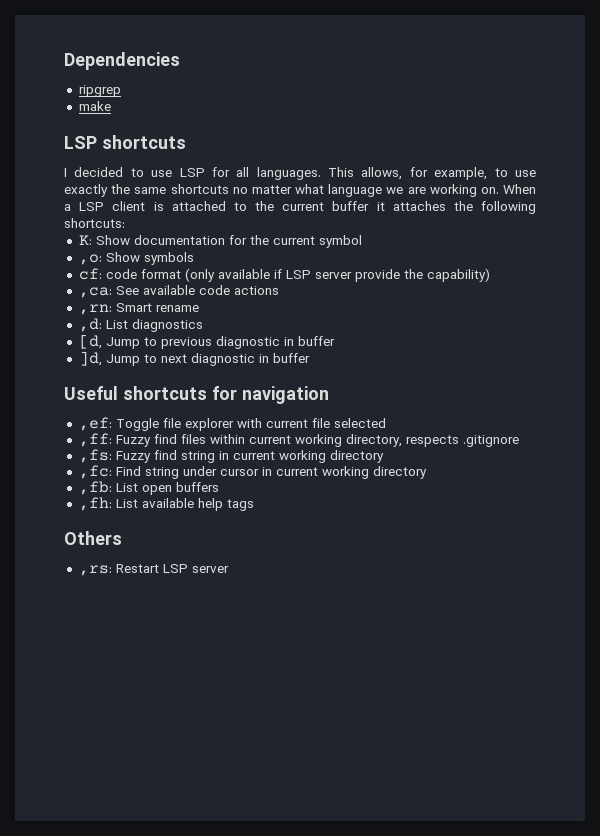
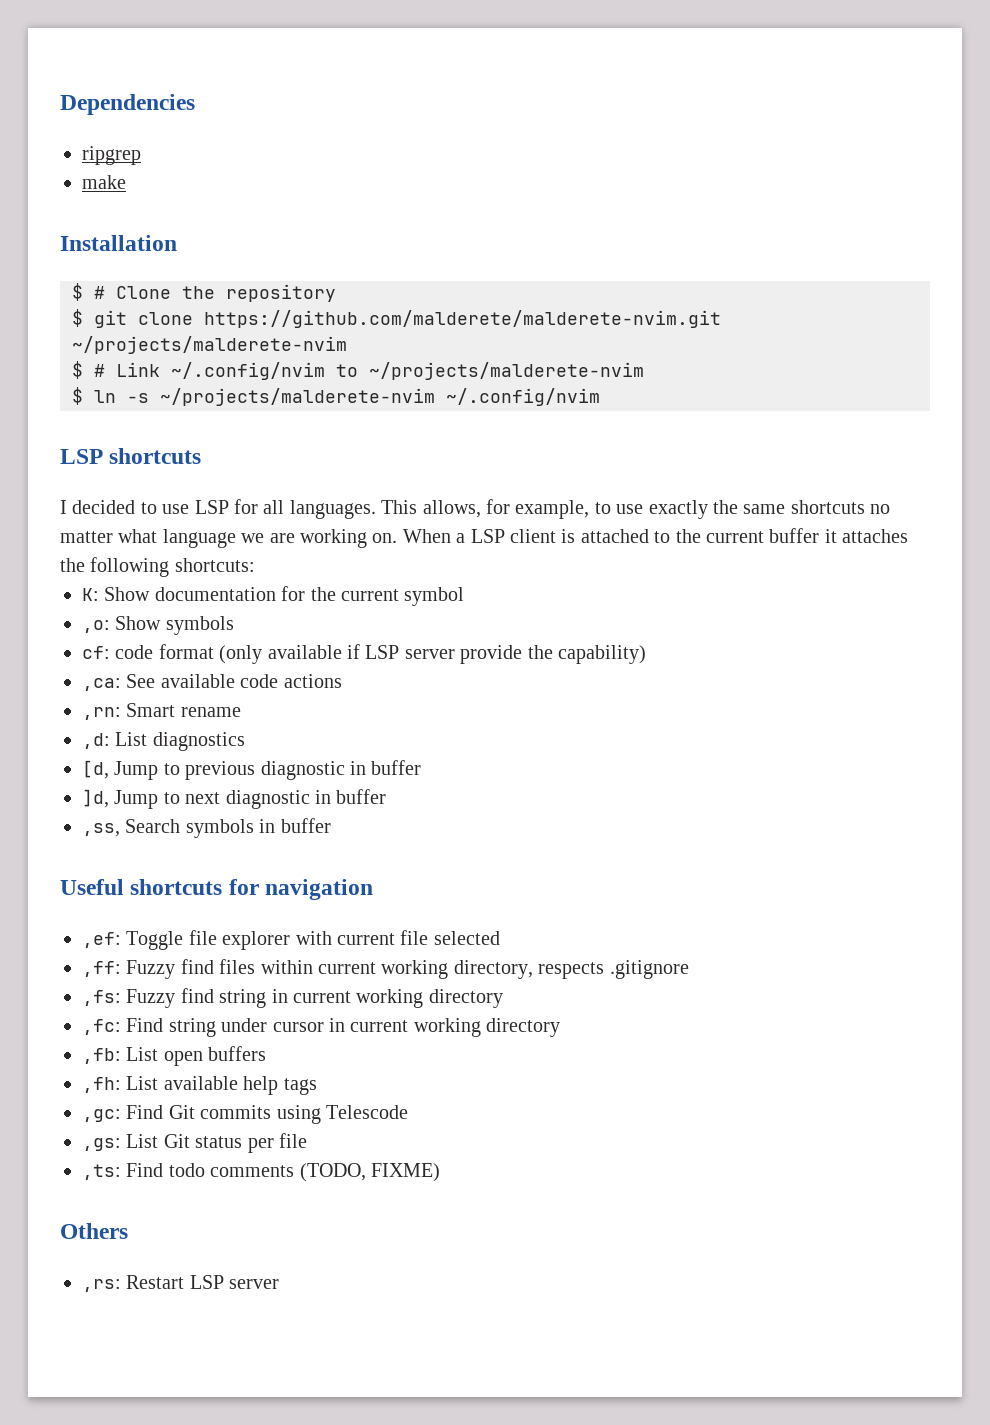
+ Installation
+ $ # Clone the repository
+ $ git clone https://github.com/malderete/malderete-nvim.git ~/projects/malderete-nvim
+ $ # Link ~/.config/nvim to ~/projects/malderete-nvim
+ $ ln -s ~/projects/malderete-nvim ~/.config/nvim
+ ,ss, Search symbols in buffer
+ ,gc: Find Git commits using Telescode
+ ,gs: List Git status per file
+ ,ts: Find todo comments (TODO, FIXME)

